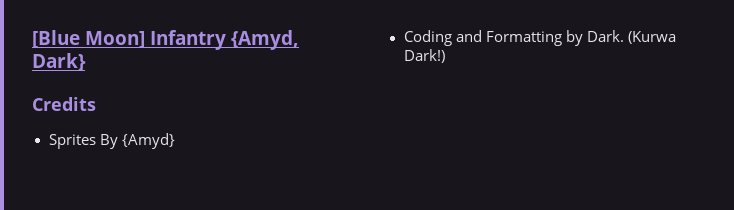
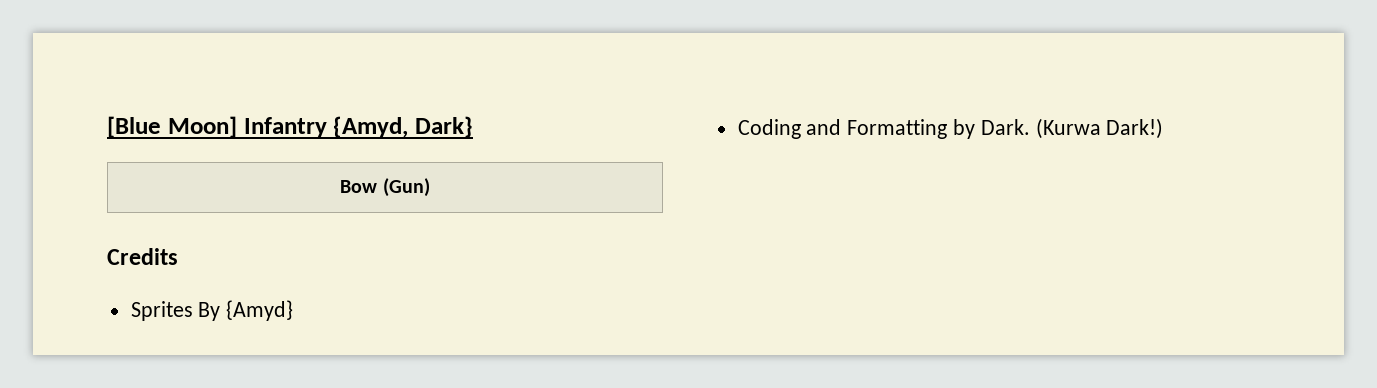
+ Bow (Gun)

